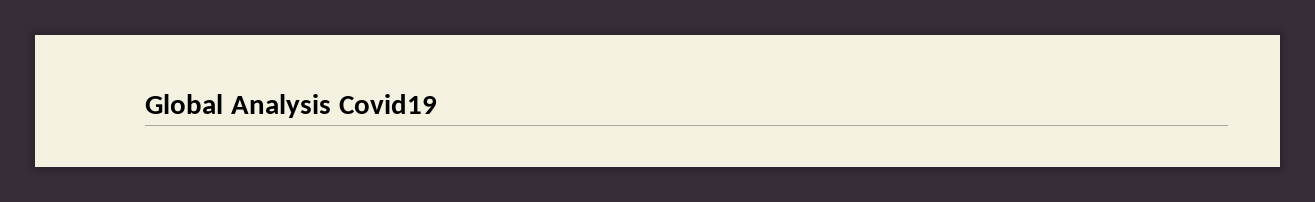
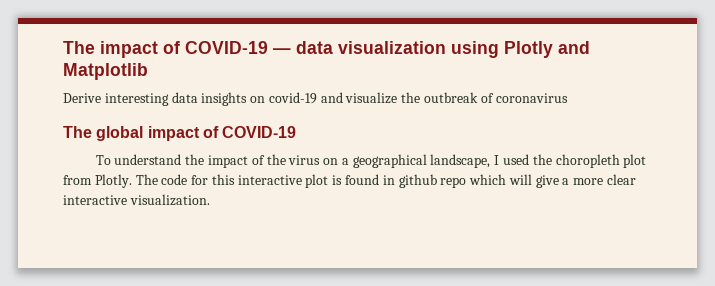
- Global Analysis Covid19
+ The impact of COVID-19 — data visualization using Plotly and Matplotlib
+ Derive interesting data insights on covid-19 and visualize the outbreak of coronavirus
+ The global impact of COVID-19
+ To understand the impact of the virus on a geographical landscape, I used the choropleth plot from Plotly. The code for this interactive plot is found in github repo which will give a more clear interactive visualization.

